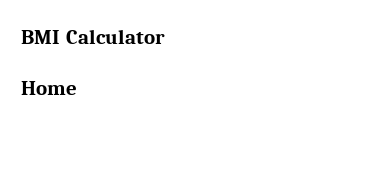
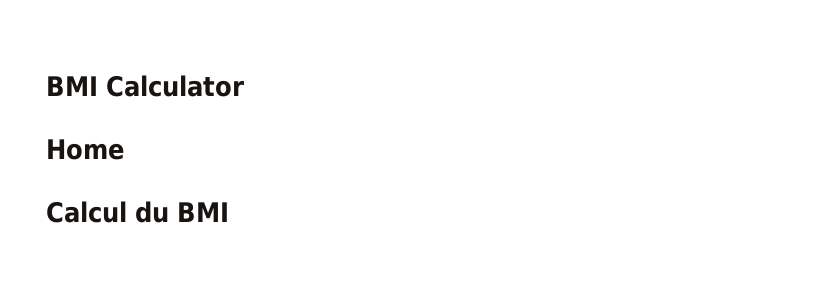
+ Calcul du BMI

